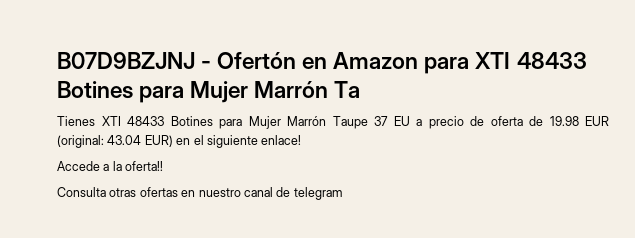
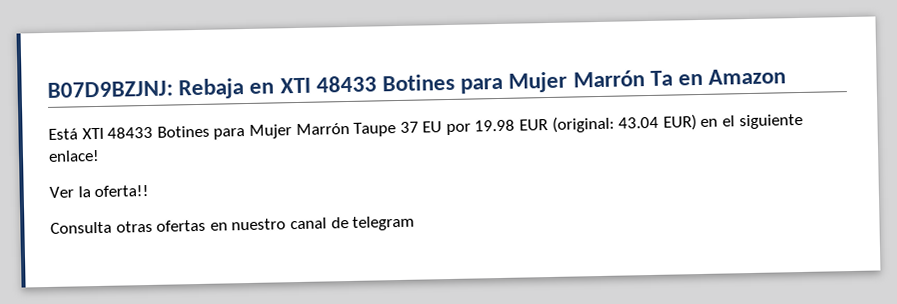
- B07D9BZJNJ - Ofertón en Amazon para XTI 48433 Botines para Mujer Marrón Ta
- Tienes XTI 48433 Botines para Mujer Marrón Taupe 37 EU a precio de oferta de 19.98 EUR (original: 43.04 EUR) en el siguiente enlace!
+ B07D9BZJNJ: Rebaja en XTI 48433 Botines para Mujer Marrón Ta en Amazon
+ Está XTI 48433 Botines para Mujer Marrón Taupe 37 EU por 19.98 EUR (original: 43.04 EUR) en el siguiente enlace!
- Accede a la oferta!!
+ Ver la oferta!!

